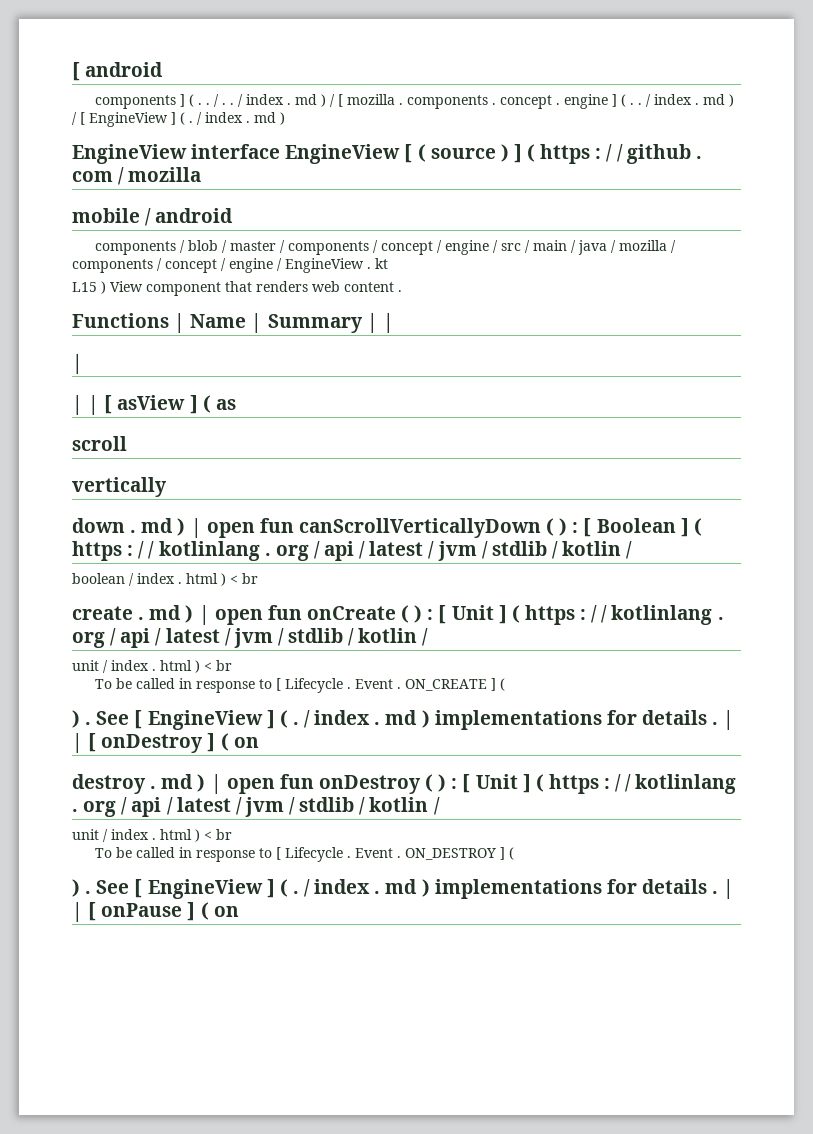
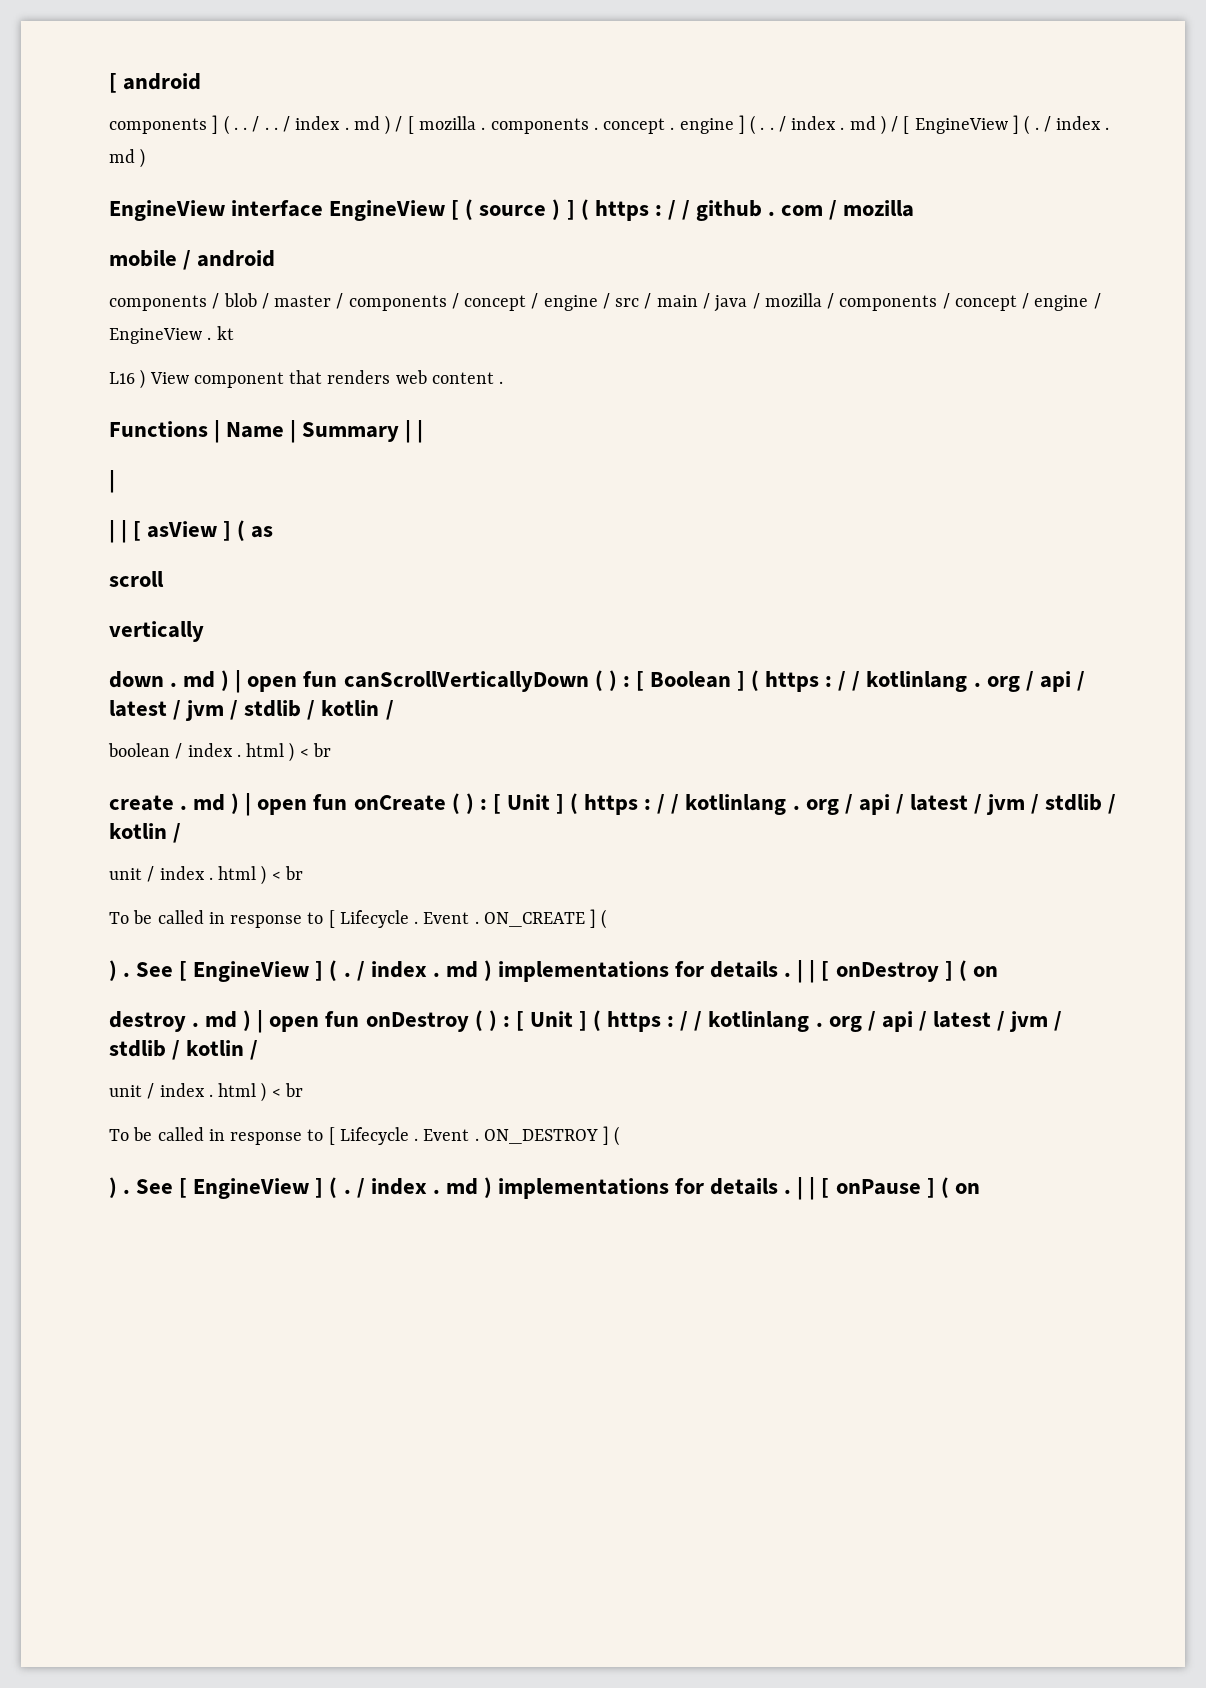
- L15 ) View component that renders web content .
+ L16 ) View component that renders web content .

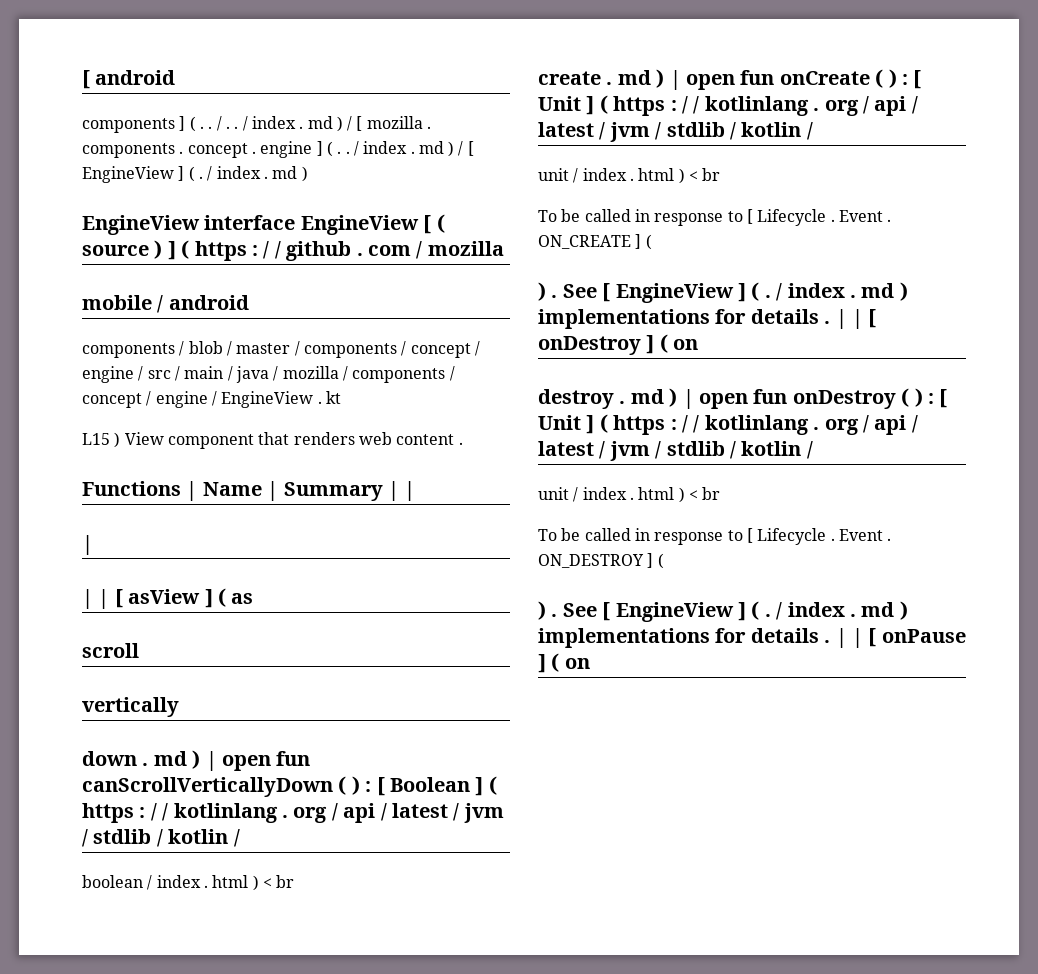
- L16 ) View component that renders web content .
+ L15 ) View component that renders web content .

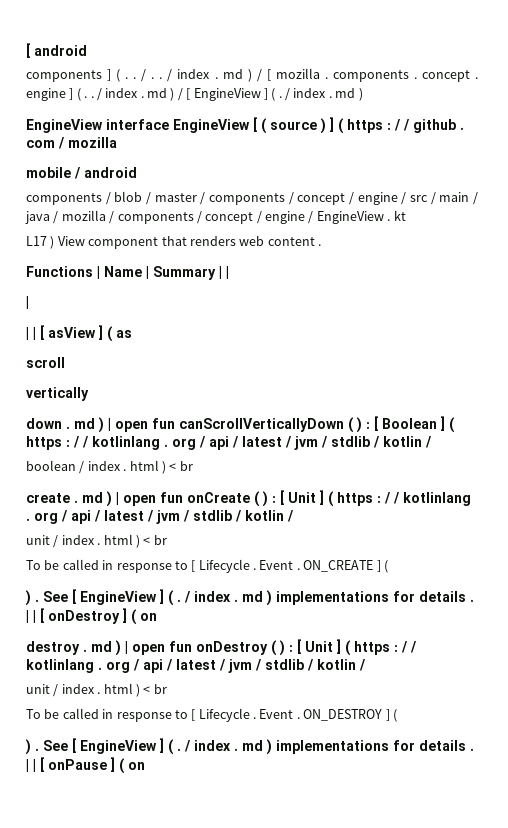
- L15 ) View component that renders web content .
+ L17 ) View component that renders web content .

